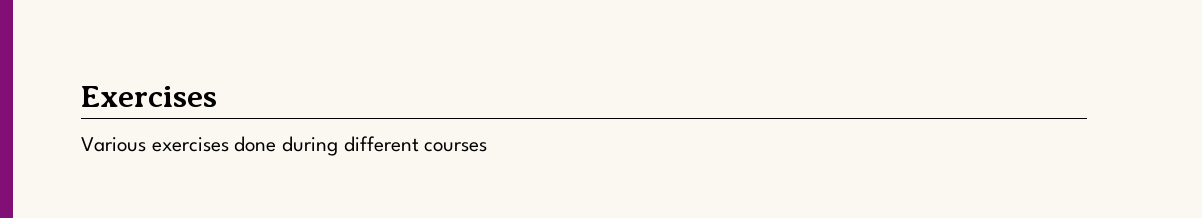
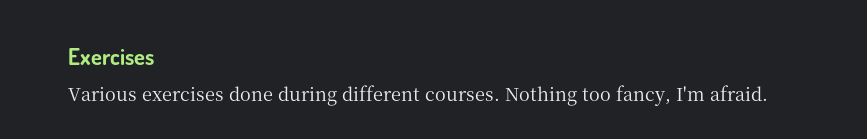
- Various exercises done during different courses
+ Various exercises done during different courses. Nothing too fancy, I'm afraid.

